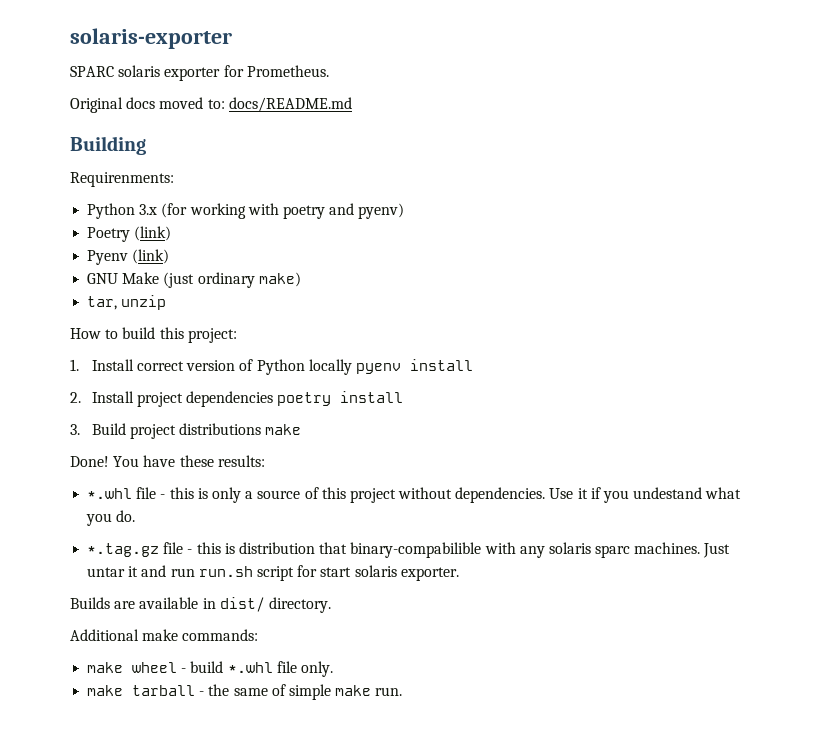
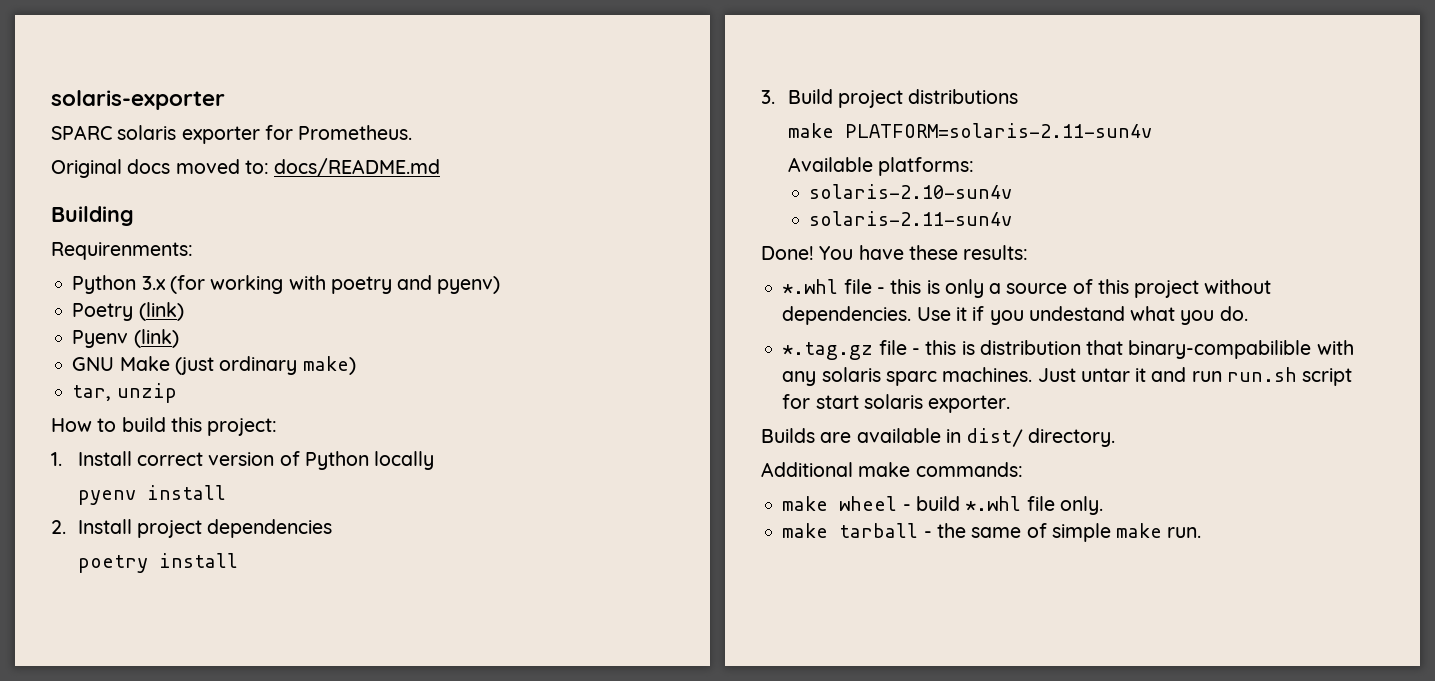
- 1. Install correct version of Python locally pyenv install
+ 1. Install correct version of Python locally
+ pyenv install
- 2. Install project dependencies poetry install
+ 2. Install project dependencies
+ poetry install
- 3. Build project distributions make
+ 3. Build project distributions
+ make PLATFORM=solaris-2.11-sun4v
+ Available platforms:
+ solaris-2.10-sun4v
+ solaris-2.11-sun4v

